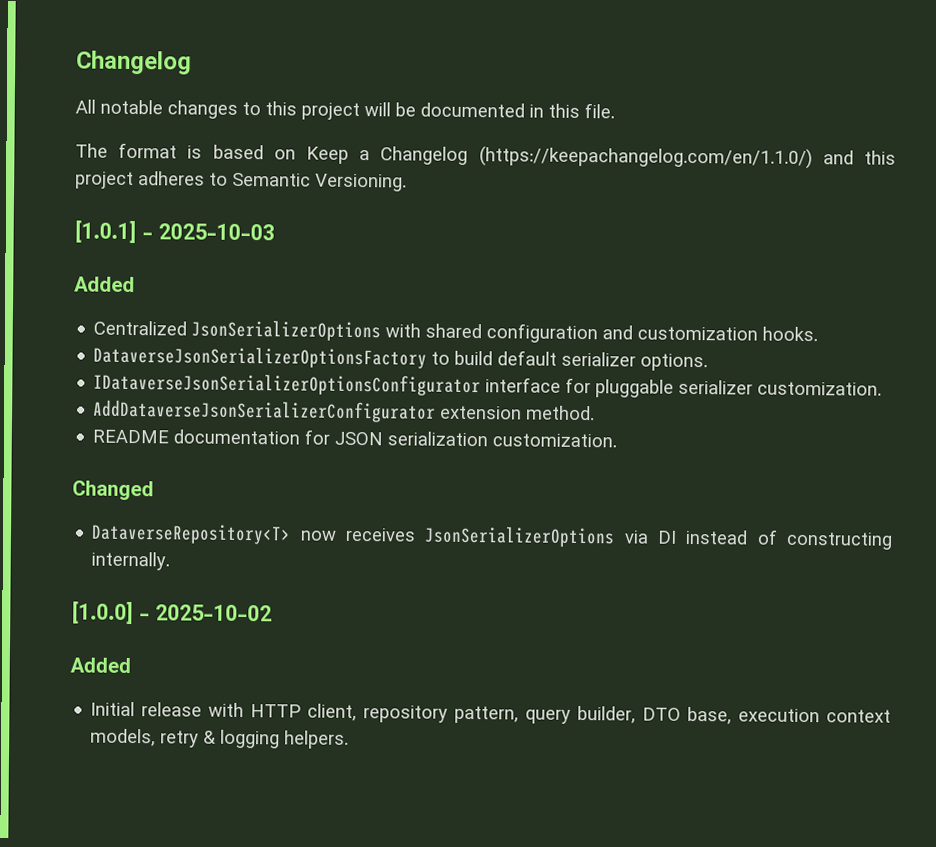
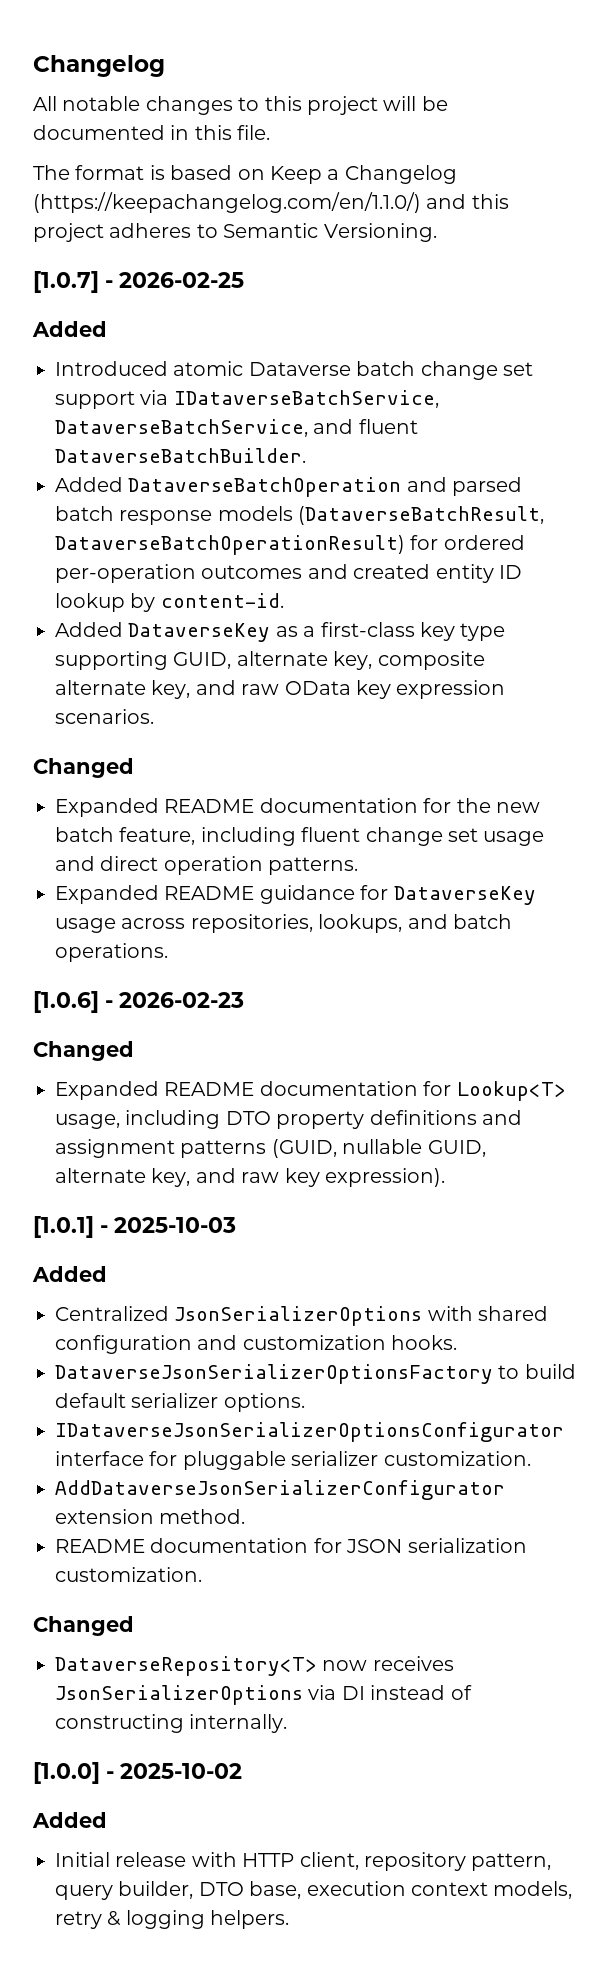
+ [1.0.7] - 2026-02-25
+ Added
+ Introduced atomic Dataverse batch change set support via IDataverseBatchService, DataverseBatchService, and fluent DataverseBatchBuilder.
+ Added DataverseBatchOperation and parsed batch response models (DataverseBatchResult, DataverseBatchOperationResult) for ordered per-operation outcomes and created entity ID lookup by content-id.
+ Added DataverseKey as a first-class key type supporting GUID, alternate key, composite alternate key, and raw OData key expression scenarios.
+ Changed
+ Expanded README documentation for the new batch feature, including fluent change set usage and direct operation patterns.
+ Expanded README guidance for DataverseKey usage across repositories, lookups, and batch operations.
+ [1.0.6] - 2026-02-23
+ Changed
+ Expanded README documentation for Lookup<T> usage, including DTO property definitions and assignment patterns (GUID, nullable GUID, alternate key, and raw key expression).

